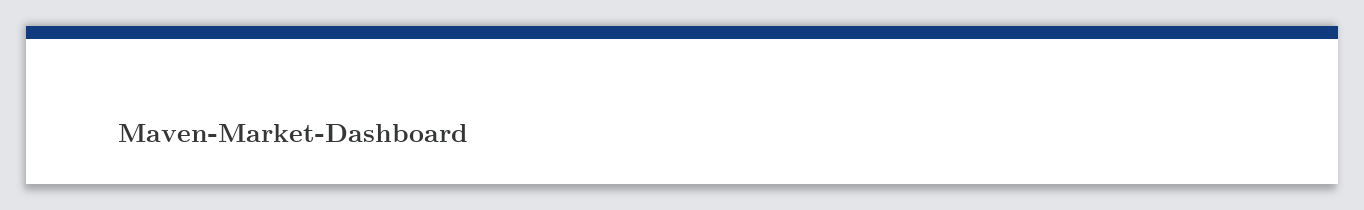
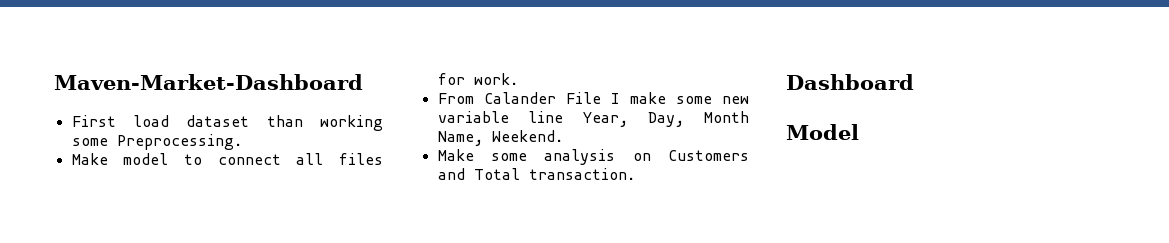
+ First load dataset than working some Preprocessing.
+ Make model to connect all files for work.
+ From Calander File I make some new variable line Year, Day, Month Name, Weekend.
+ Make some analysis on Customers and Total transaction.
+ Dashboard
+ Model

